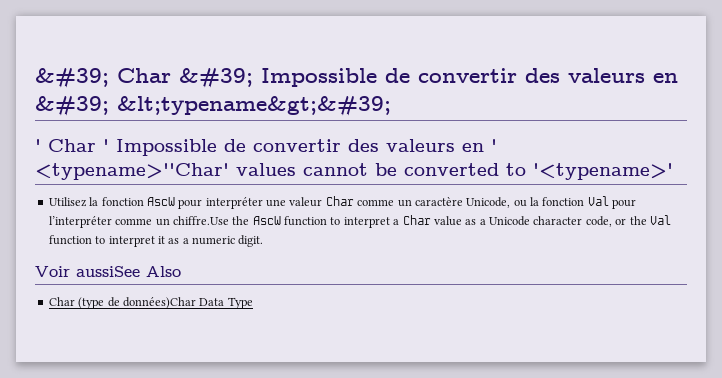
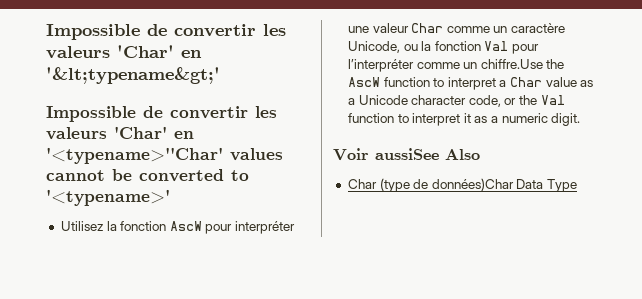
- &#39; Char &#39; Impossible de convertir des valeurs en &#39; &lt;typename&gt;&#39;
- ' Char ' Impossible de convertir des valeurs en ' <typename>''Char' values cannot be converted to '<typename>'
+ Impossible de convertir les valeurs 'Char' en '&lt;typename&gt;'
+ Impossible de convertir les valeurs 'Char' en '<typename>''Char' values cannot be converted to '<typename>'

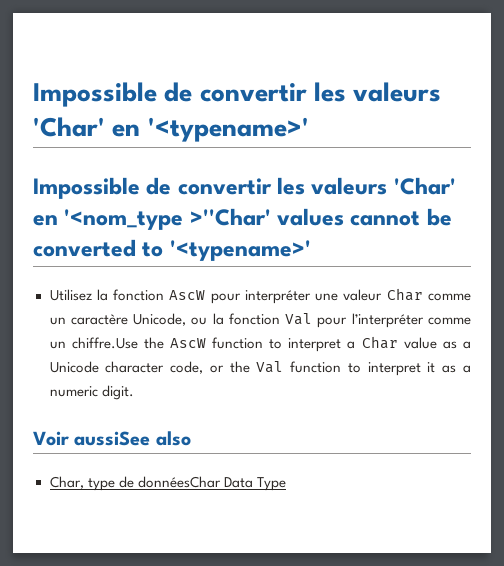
- Impossible de convertir les valeurs 'Char' en '&lt;typename&gt;'
- Impossible de convertir les valeurs 'Char' en '<typename>''Char' values cannot be converted to '<typename>'
+ Impossible de convertir les valeurs 'Char' en '<typename>'
+ Impossible de convertir les valeurs 'Char' en '<nom_type >''Char' values cannot be converted to '<typename>'
- Voir aussiSee Also
- Char (type de données)Char Data Type
+ Voir aussiSee also
+ Char, type de donnéesChar Data Type

